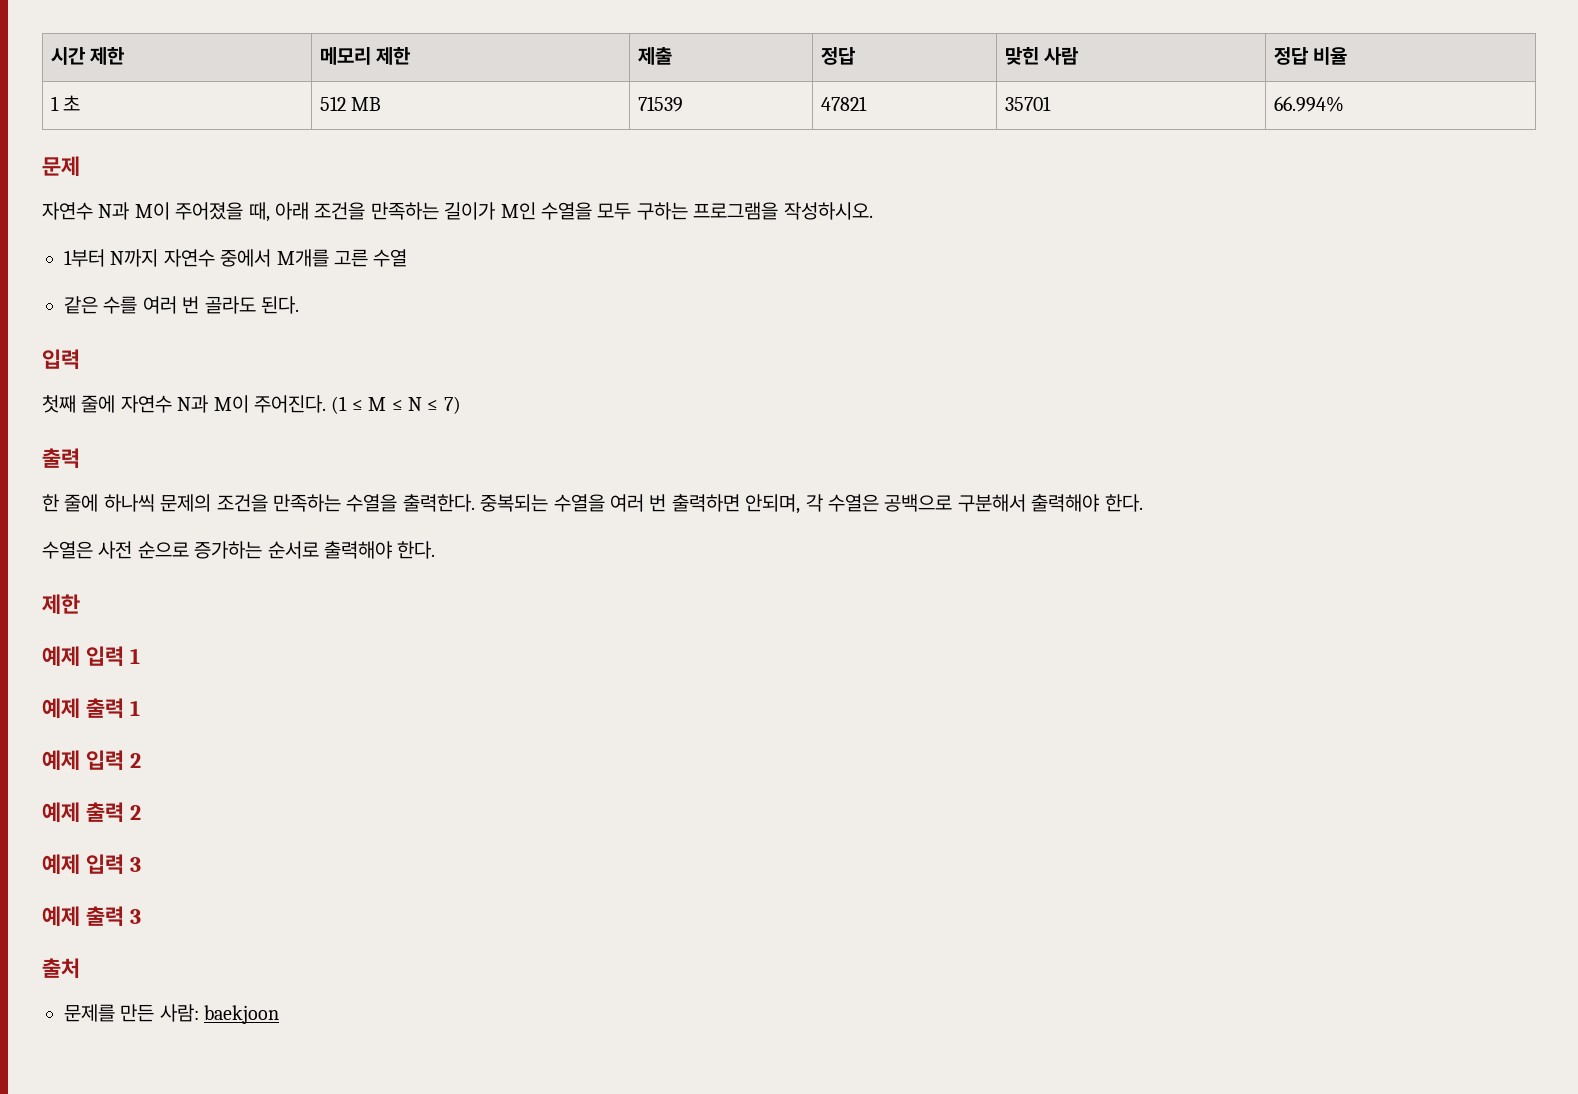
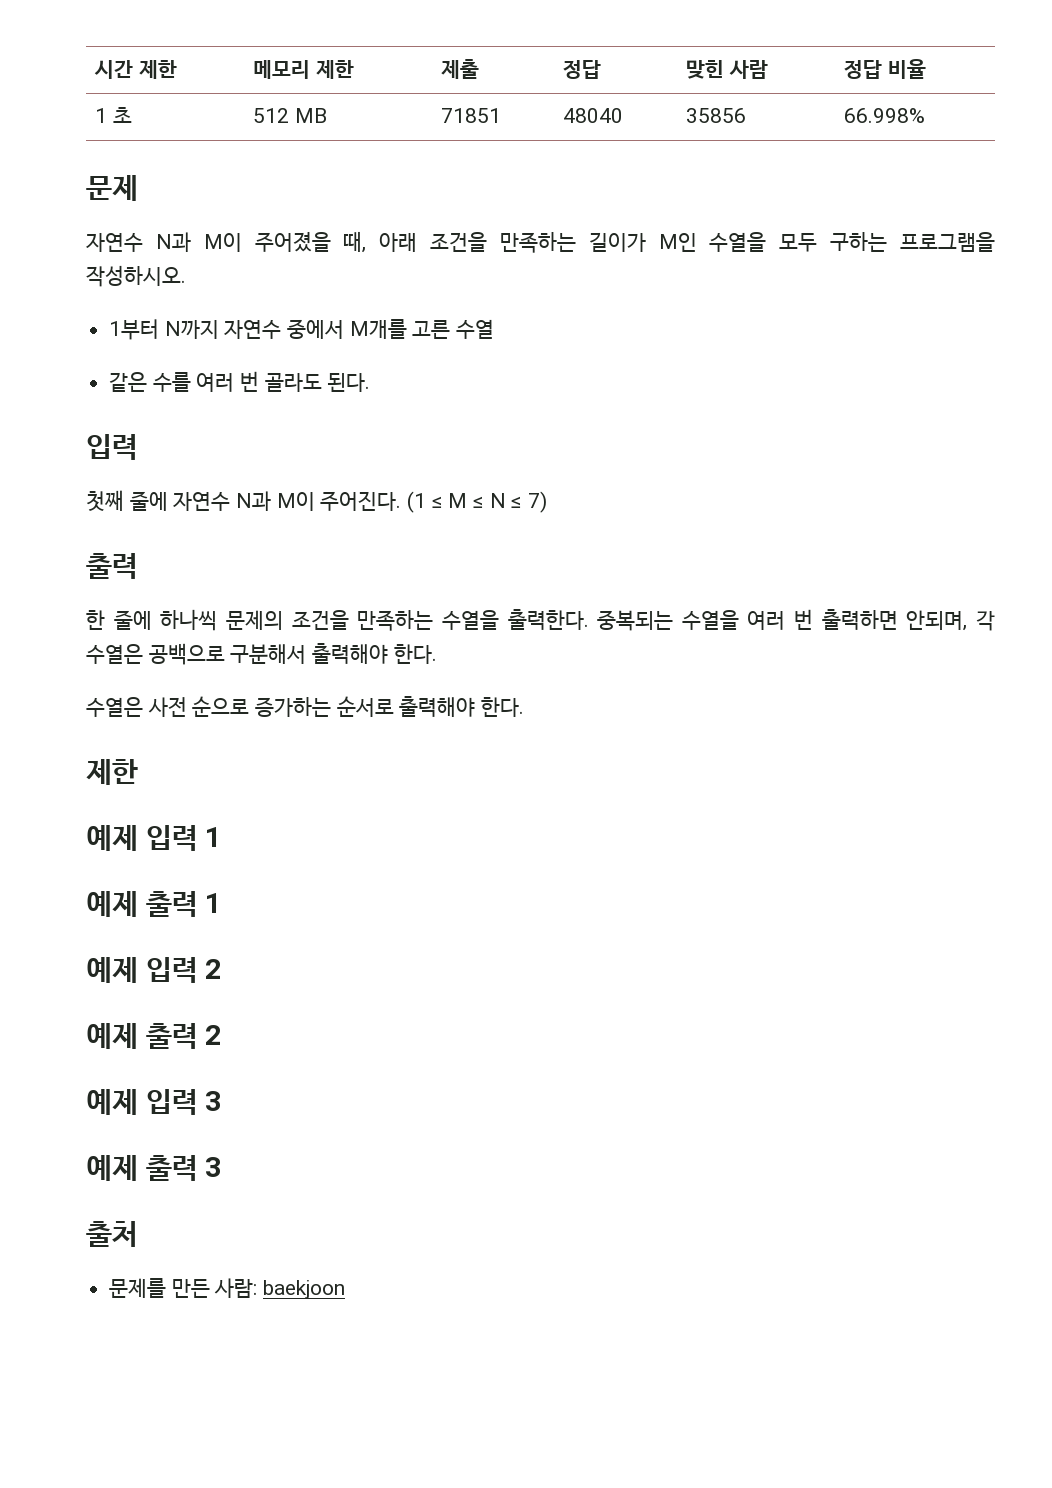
- 1 초 | 512 MB | 71539 | 47821 | 35701 | 66.994%
+ 1 초 | 512 MB | 71851 | 48040 | 35856 | 66.998%

